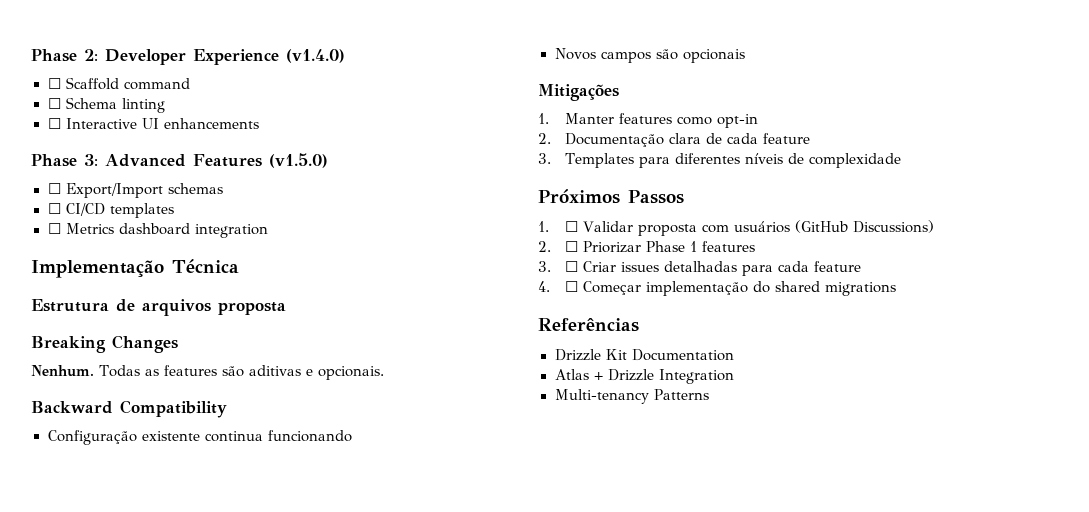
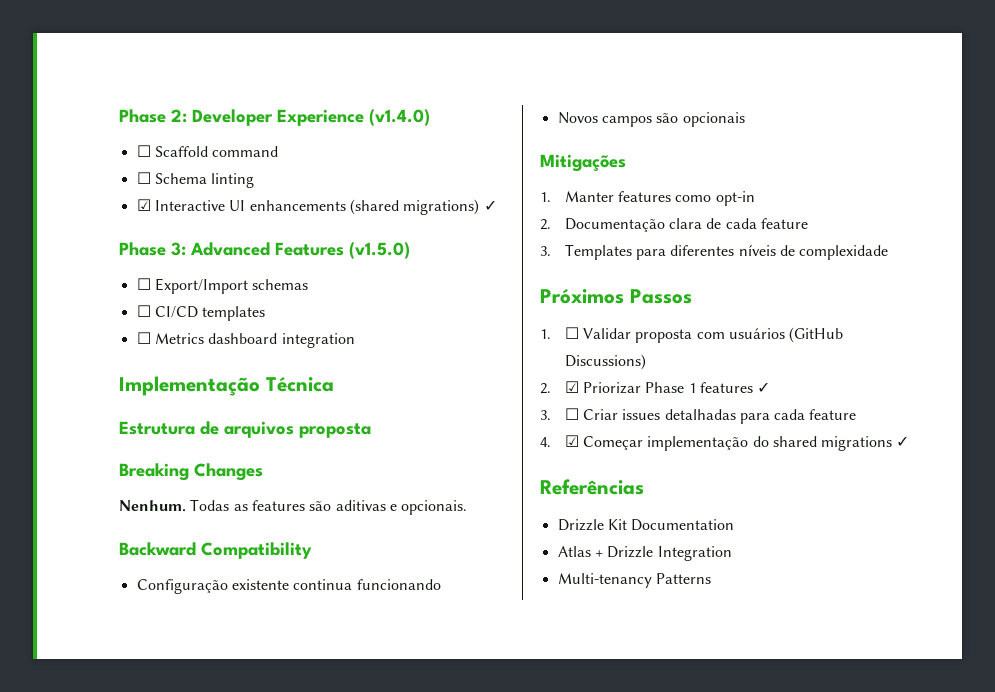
- ☐ Interactive UI enhancements
+ ☑ Interactive UI enhancements (shared migrations) ✓
- 2. ☐ Priorizar Phase 1 features
+ 2. ☑ Priorizar Phase 1 features ✓
- 4. ☐ Começar implementação do shared migrations
+ 4. ☑ Começar implementação do shared migrations ✓

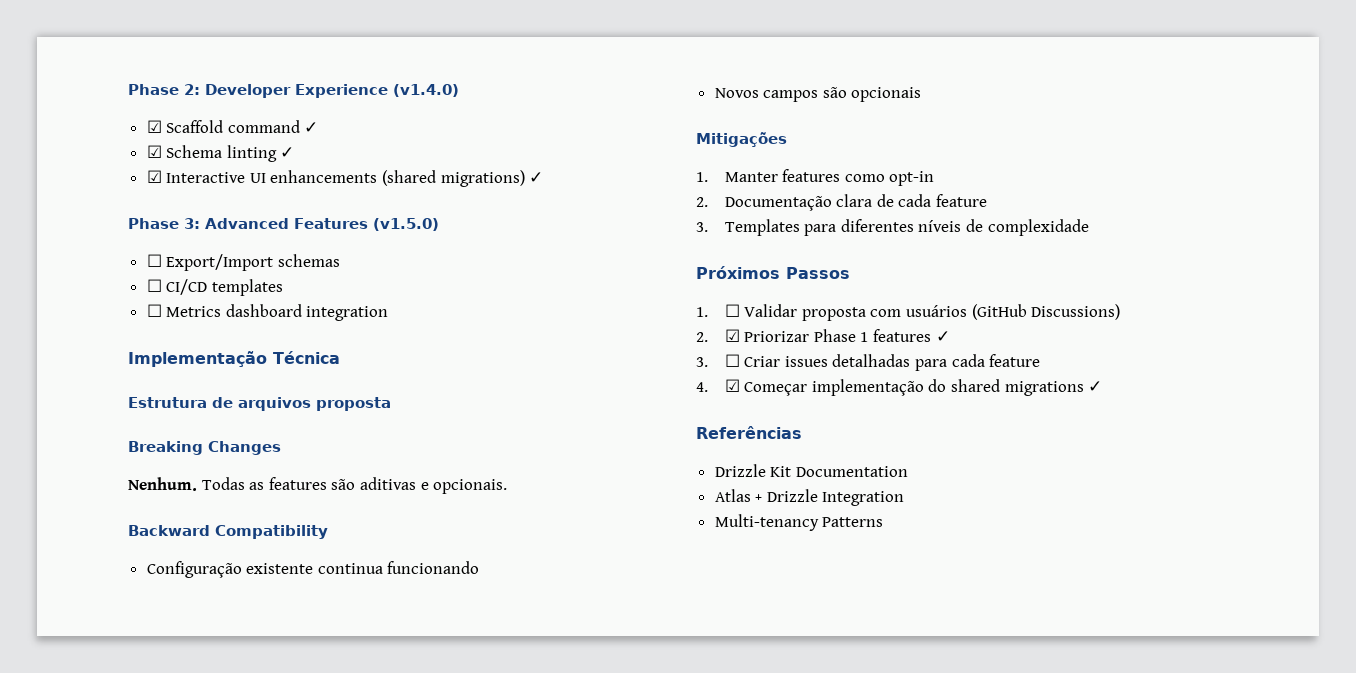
- ☐ Scaffold command
- ☐ Schema linting
+ ☑ Scaffold command ✓
+ ☑ Schema linting ✓

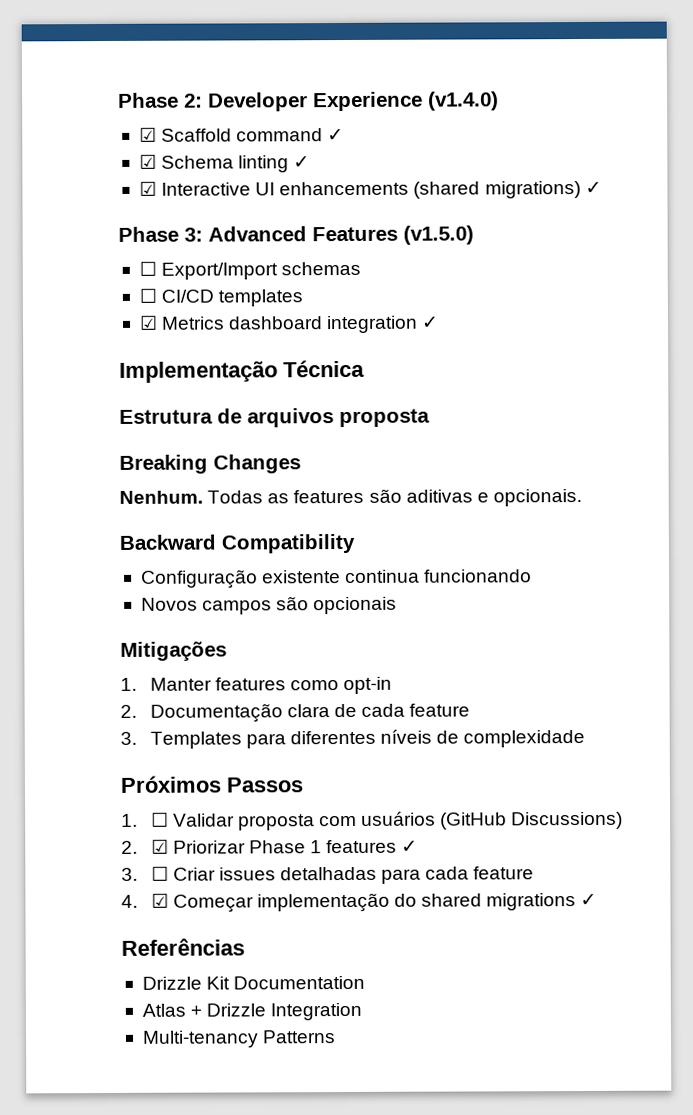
- ☐ Metrics dashboard integration
+ ☑ Metrics dashboard integration ✓

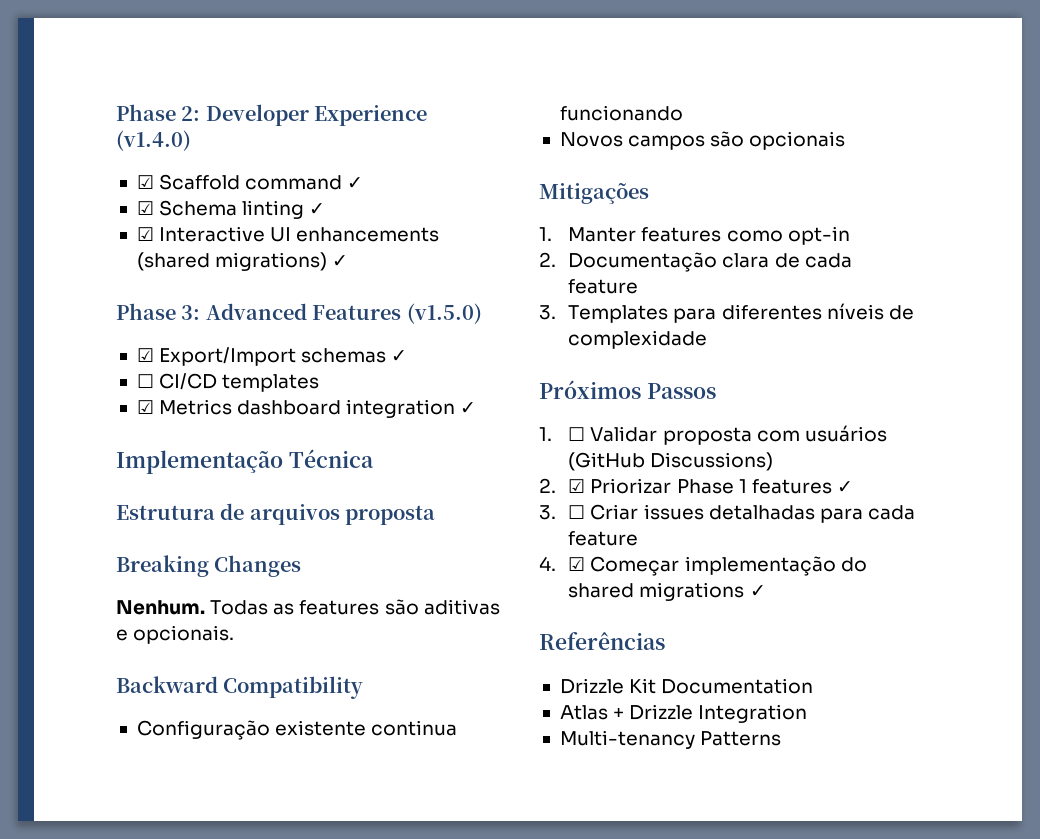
- ☐ Export/Import schemas
+ ☑ Export/Import schemas ✓

